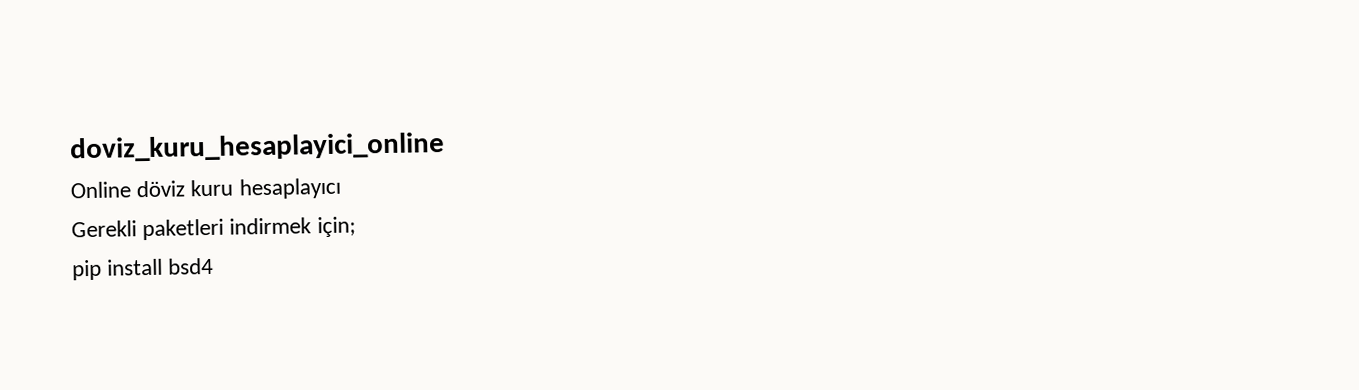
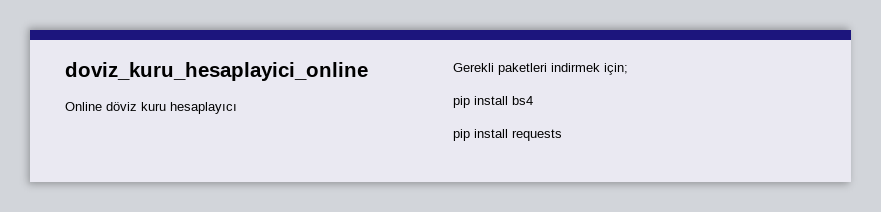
- pip install bsd4
+ pip install bs4
+ pip install requests

